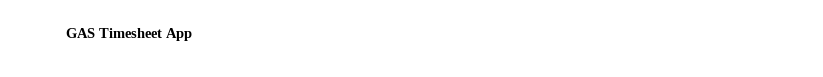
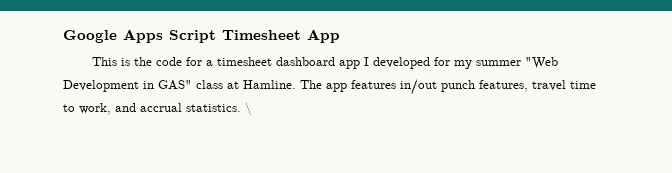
- GAS Timesheet App
+ Google Apps Script Timesheet App
+ This is the code for a timesheet dashboard app I developed for my summer "Web Development in GAS" class at Hamline. The app features in/out punch features, travel time to work, and accrual statistics. \

